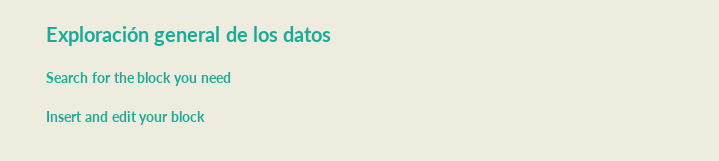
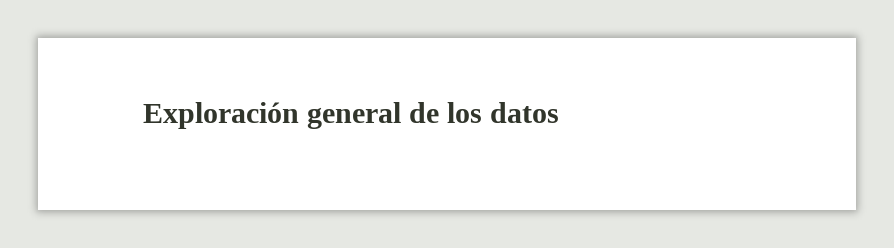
- Search for the block you need
- Insert and edit your block

